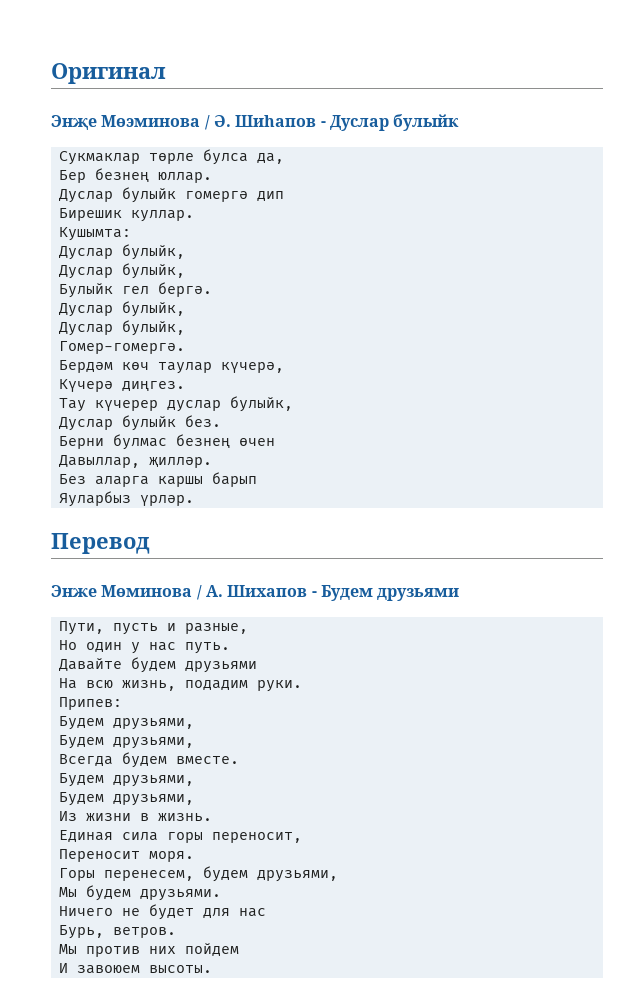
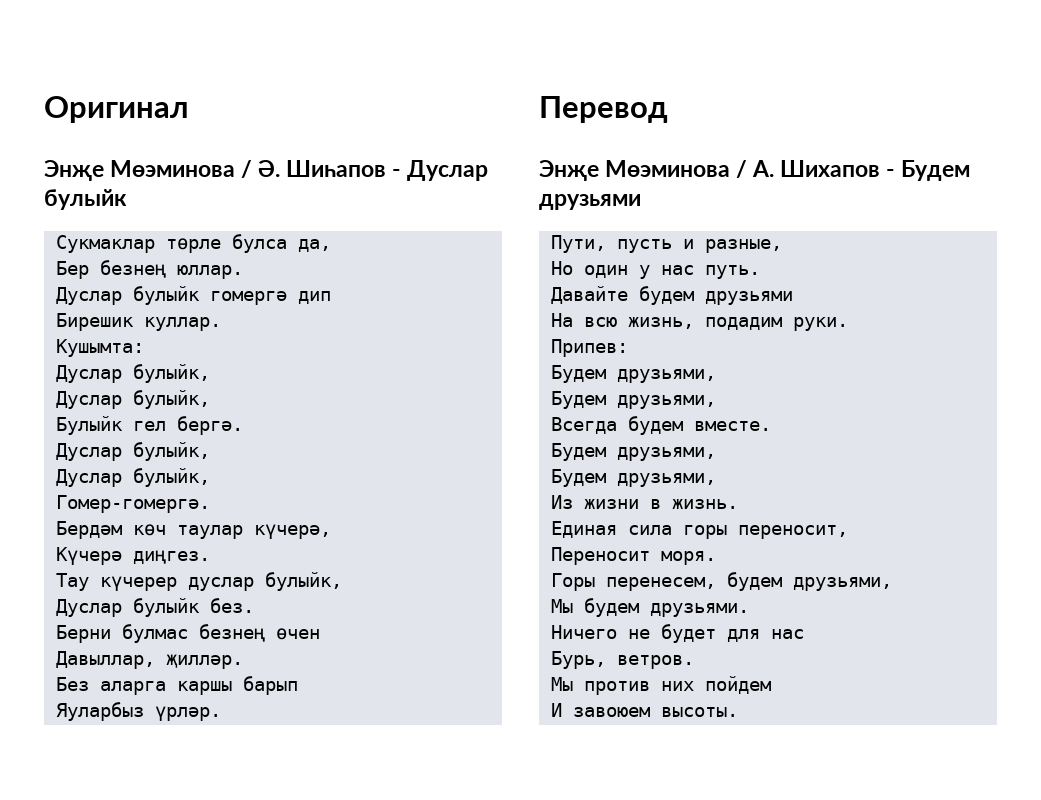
- Энже Мөминова / А. Шихапов - Будем друзьями
+ Энҗе Мөэминова / А. Шихапов - Будем друзьями

